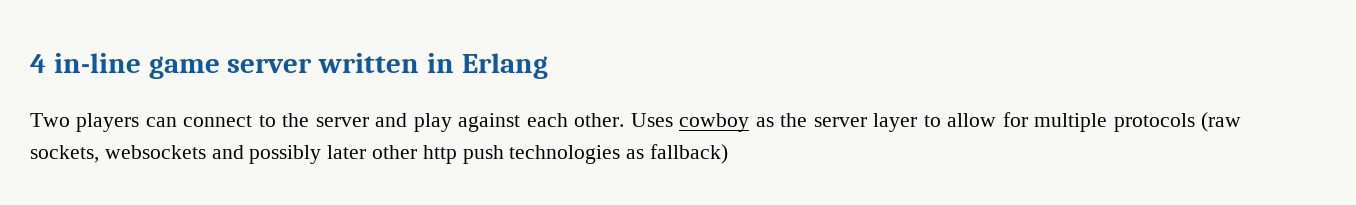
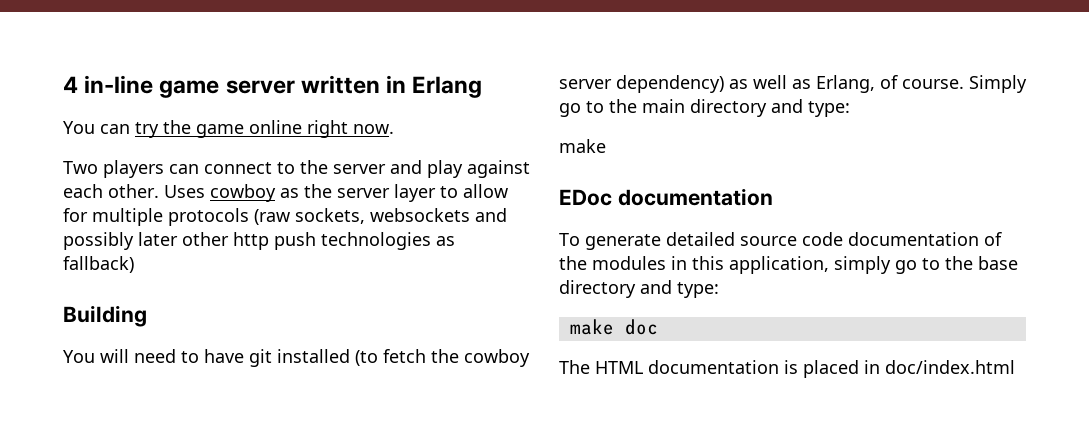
+ You can try the game online right now.
+ Building
+ You will need to have git installed (to fetch the cowboy server dependency) as well as Erlang, of course. Simply go to the main directory and type:
+ make
+ EDoc documentation
+ To generate detailed source code documentation of the modules in this application, simply go to the base directory and type:
+ make doc
+ The HTML documentation is placed in doc/index.html

